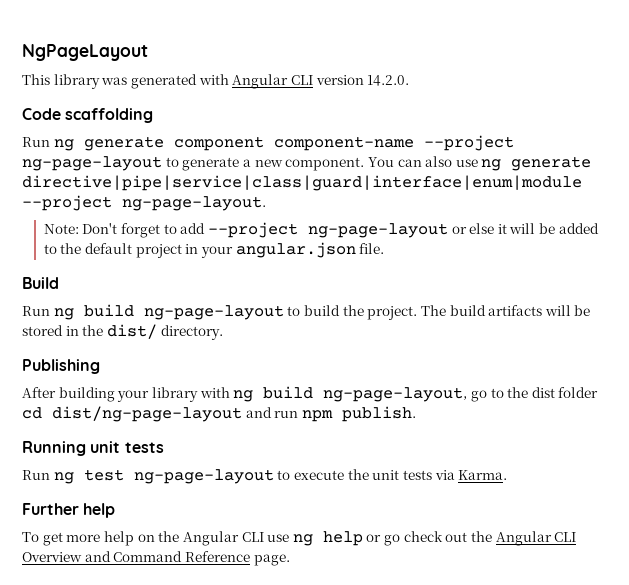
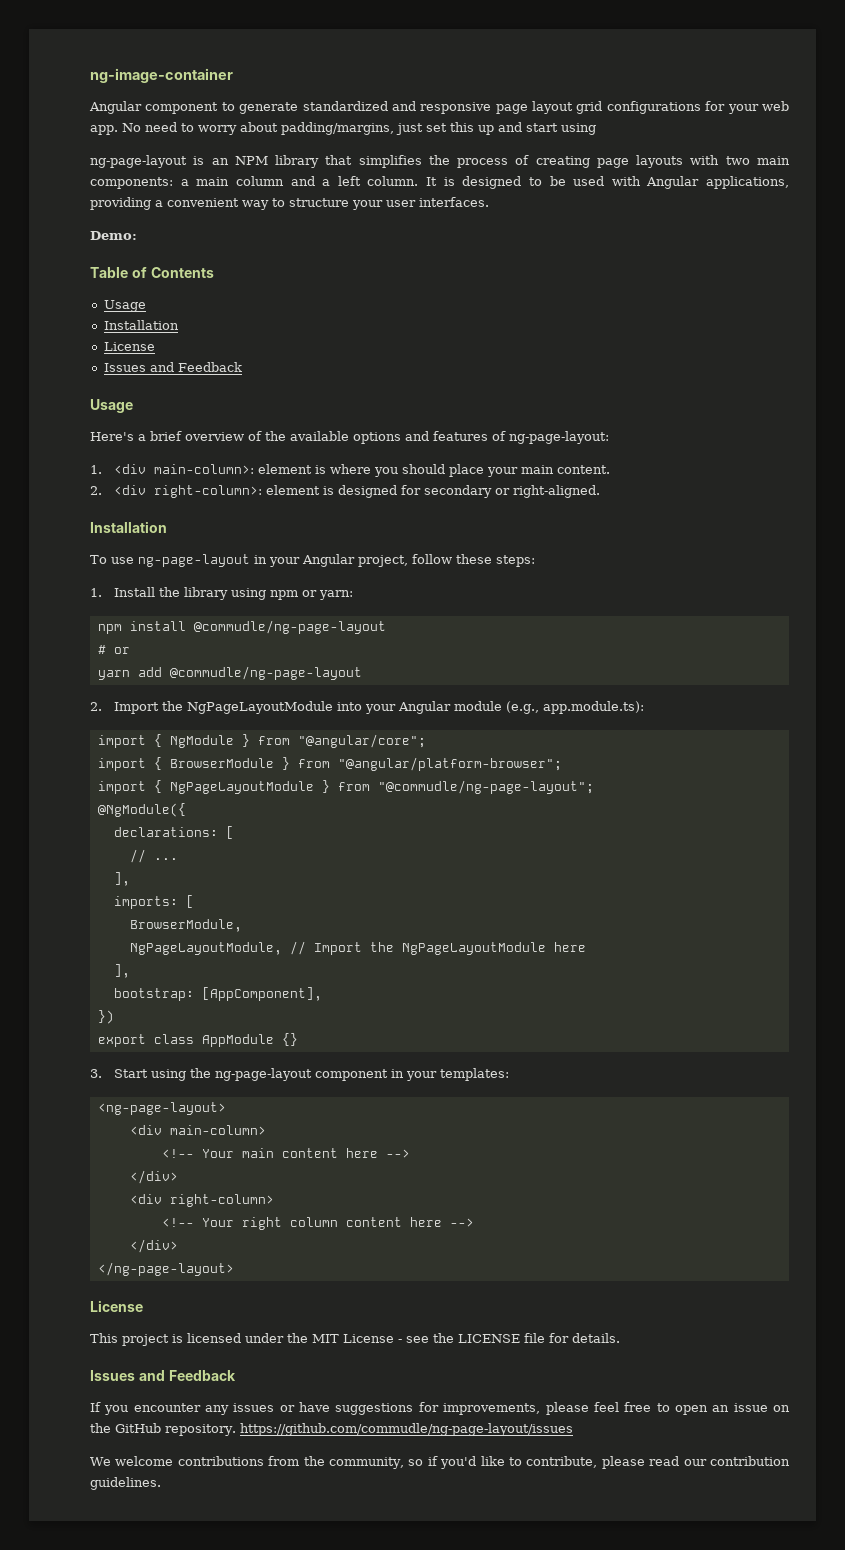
- NgPageLayout
- This library was generated with Angular CLI version 14.2.0.
- Code scaffolding
- Run ng generate component component-name --project ng-page-layout to generate a new component. You can also use ng generate directive|pipe|service|class|guard|interface|enum|module --project ng-page-layout.
- Note: Don't forget to add --project ng-page-layout or else it will be added to the default project in your angular.json file.
- Build
- Run ng build ng-page-layout to build the project. The build artifacts will be stored in the dist/ directory.
- Publishing
- After building your library with ng build ng-page-layout, go to the dist folder cd dist/ng-page-layout and run npm publish.
- Running unit tests
- Run ng test ng-page-layout to execute the unit tests via Karma.
- Further help
- To get more help on the Angular CLI use ng help or go check out the Angular CLI Overview and Command Reference page.
+ ng-image-container
+ Angular component to generate standardized and responsive page layout grid configurations for your web app. No need to worry about padding/margins, just set this up and start using
+ ng-page-layout is an NPM library that simplifies the process of creating page layouts with two main components: a main column and a left column. It is designed to be used with Angular applications, providing a convenient way to structure your user interfaces.
+ Demo:
+ Table of Contents
+ Usage
+ Installation
+ License
+ Issues and Feedback
+ Usage
+ Here's a brief overview of the available options and features of ng-page-layout:
+ 1. <div main-column>: element is where you should place your main content.
+ 2. <div right-column>: element is designed for secondary or right-aligned.
+ Installation
+ To use ng-page-layout in your Angular project, follow these steps:
+ 1. Install the library using npm or yarn:
+ npm install @commudle/ng-page-layout
+ # or
+ yarn add @commudle/ng-page-layout
+ 2. Import the NgPageLayoutModule into your Angular module (e.g., app.module.ts):
+ import { NgModule } from "@angular/core";
+ import { BrowserModule } from "@angular/platform-browser";
+ import { NgPageLayoutModule } from "@commudle/ng-page-layout";
+ @NgModule({
+ declarations: [
+ // ...
+ ],
+ imports: [
+ BrowserModule,
+ NgPageLayoutModule, // Import the NgPageLayoutModule here
+ ],
+ bootstrap: [AppComponent],
+ })
+ export class AppModule {}
+ 3. Start using the ng-page-layout component in your templates:
+ <ng-page-layout>
+ <div main-column>
+ <!-- Your main content here -->
+ </div>
+ <div right-column>
+ <!-- Your right column content here -->
+ </div>
+ </ng-page-layout>
+ License
+ This project is licensed under the MIT License - see the LICENSE file for details.
+ Issues and Feedback
+ If you encounter any issues or have suggestions for improvements, please feel free to open an issue on the GitHub repository. https://github.com/commudle/ng-page-layout/issues
+ We welcome contributions from the community, so if you'd like to contribute, please read our contribution guidelines.

